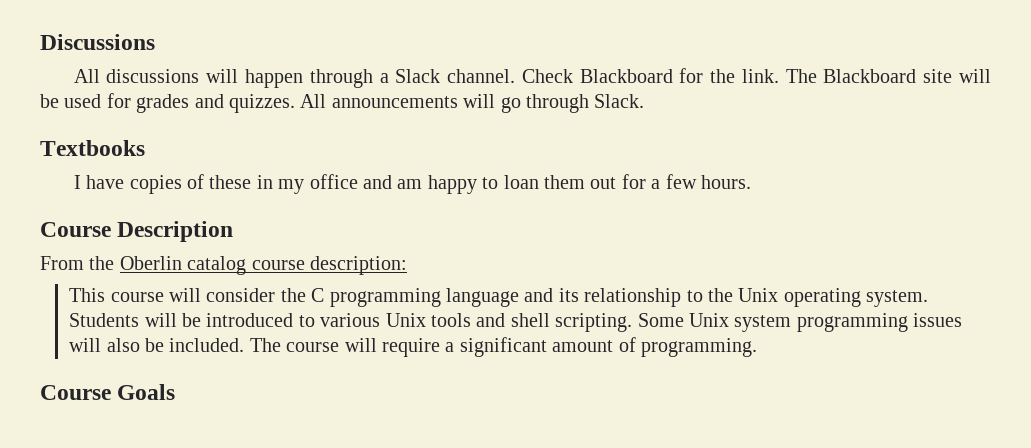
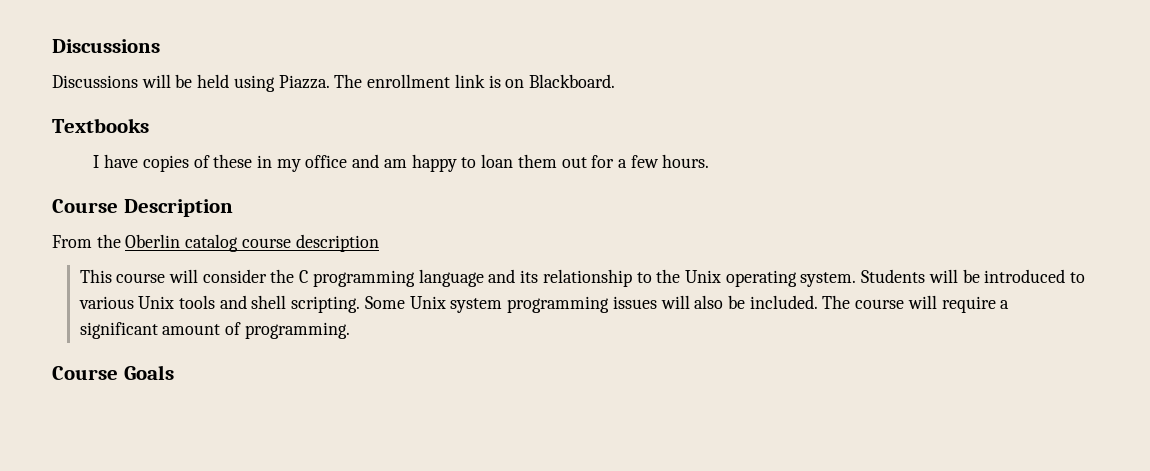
- All discussions will happen through a Slack channel. Check Blackboard for the link. The Blackboard site will be used for grades and quizzes. All announcements will go through Slack.
+ Discussions will be held using Piazza. The enrollment link is on Blackboard.
- From the Oberlin catalog course description:
+ From the Oberlin catalog course description

